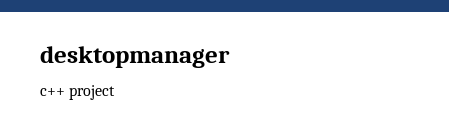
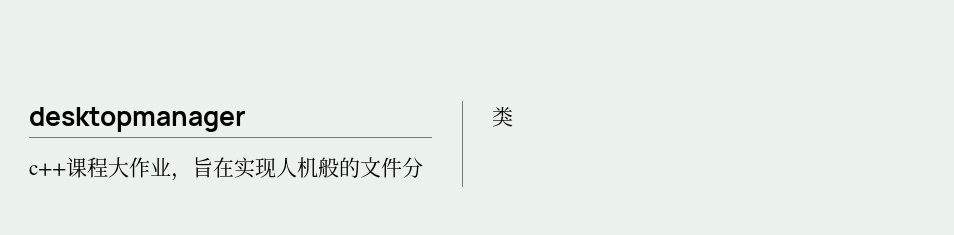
- c++ project
+ c++课程大作业，旨在实现人机般的文件分类

